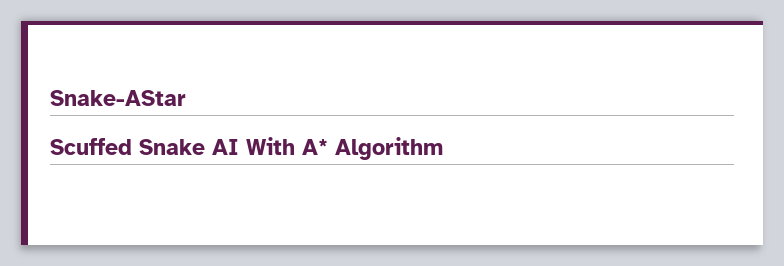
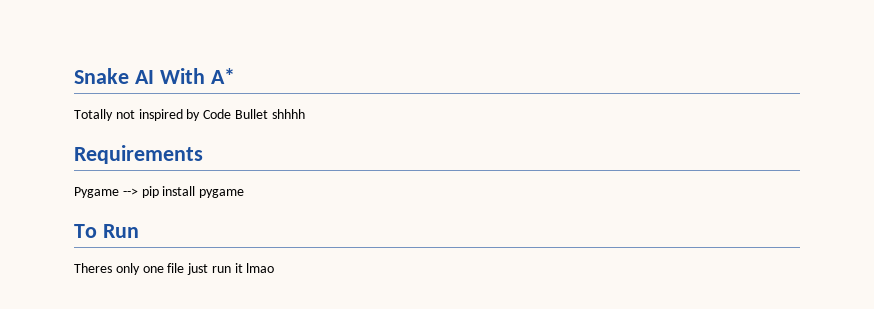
- Snake-AStar
- Scuffed Snake AI With A* Algorithm
+ Snake AI With A*
+ Totally not inspired by Code Bullet shhhh
+ Requirements
+ Pygame --> pip install pygame
+ To Run
+ Theres only one file just run it lmao

